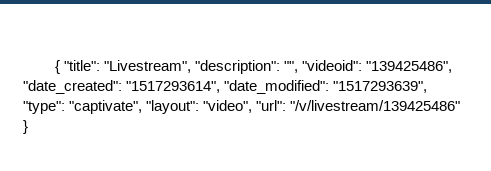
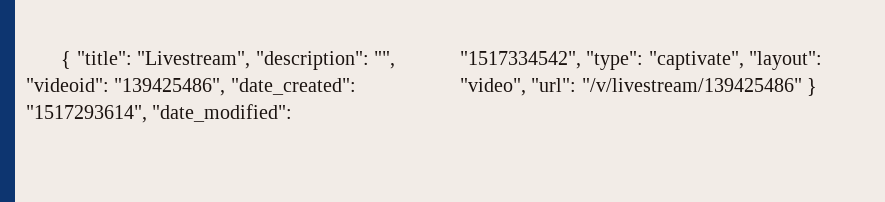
- { "title": "Livestream", "description": "", "videoid": "139425486", "date_created": "1517293614", "date_modified": "1517293639", "type": "captivate", "layout": "video", "url": "/v/livestream/139425486" }
+ { "title": "Livestream", "description": "", "videoid": "139425486", "date_created": "1517293614", "date_modified": "1517334542", "type": "captivate", "layout": "video", "url": "/v/livestream/139425486" }

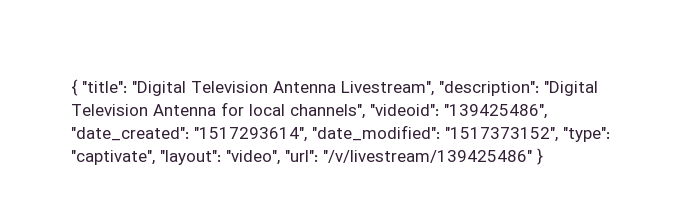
- { "title": "Livestream", "description": "", "videoid": "139425486", "date_created": "1517293614", "date_modified": "1517334542", "type": "captivate", "layout": "video", "url": "/v/livestream/139425486" }
+ { "title": "Digital Television Antenna Livestream", "description": "Digital Television Antenna for local channels", "videoid": "139425486", "date_created": "1517293614", "date_modified": "1517373152", "type": "captivate", "layout": "video", "url": "/v/livestream/139425486" }

